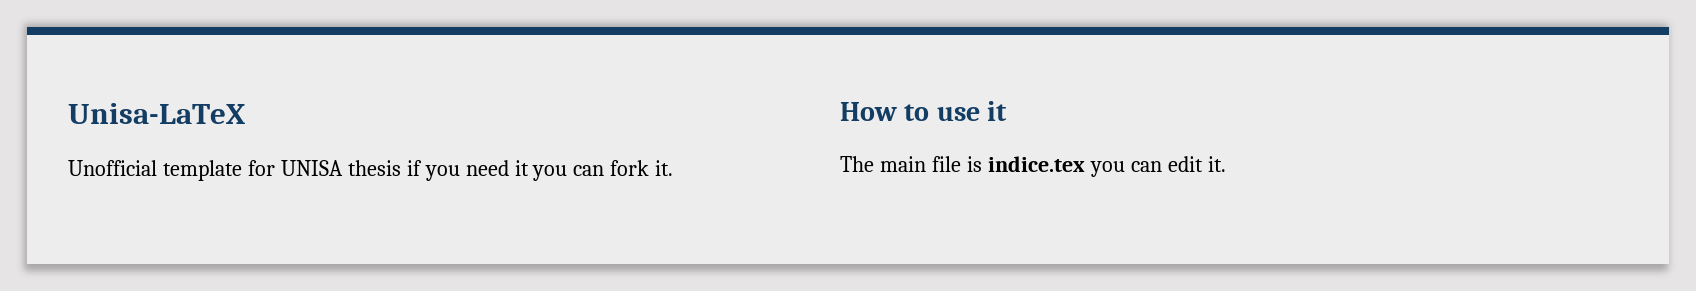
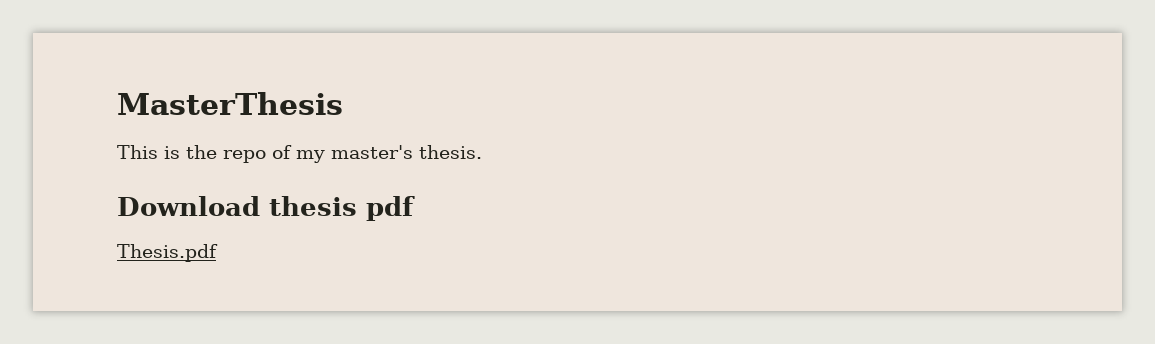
- Unisa-LaTeX
- Unofficial template for UNISA thesis if you need it you can fork it.
- How to use it
- The main file is indice.tex you can edit it.
+ MasterThesis
+ This is the repo of my master's thesis.
+ Download thesis pdf
+ Thesis.pdf

